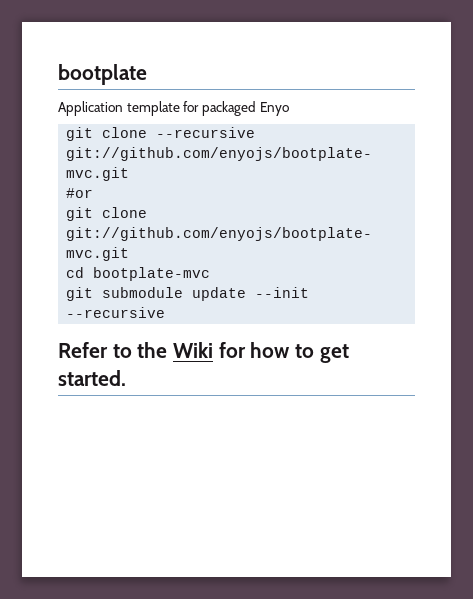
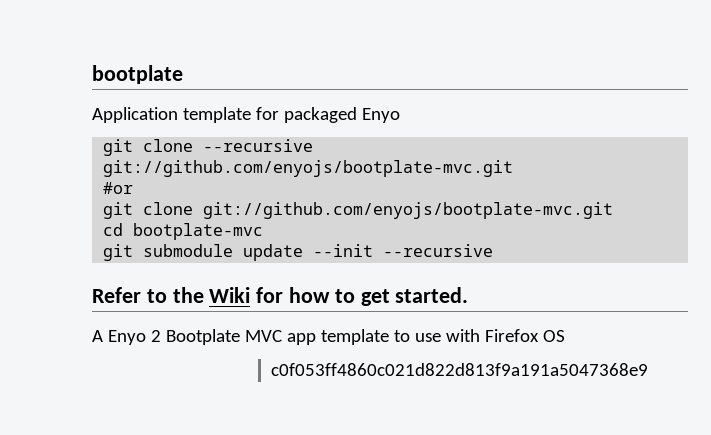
+ A Enyo 2 Bootplate MVC app template to use with Firefox OS
+ c0f053ff4860c021d822d813f9a191a5047368e9

